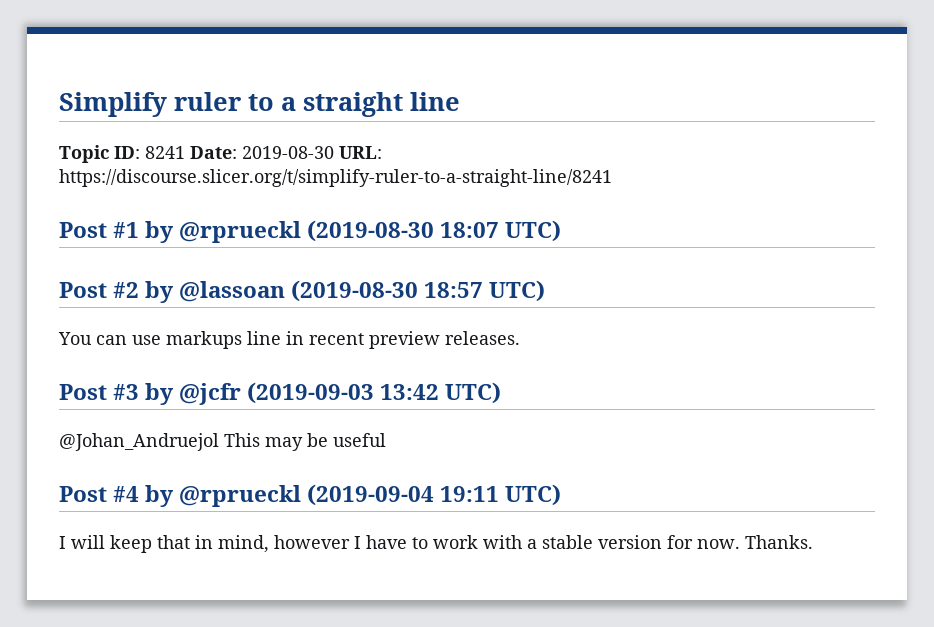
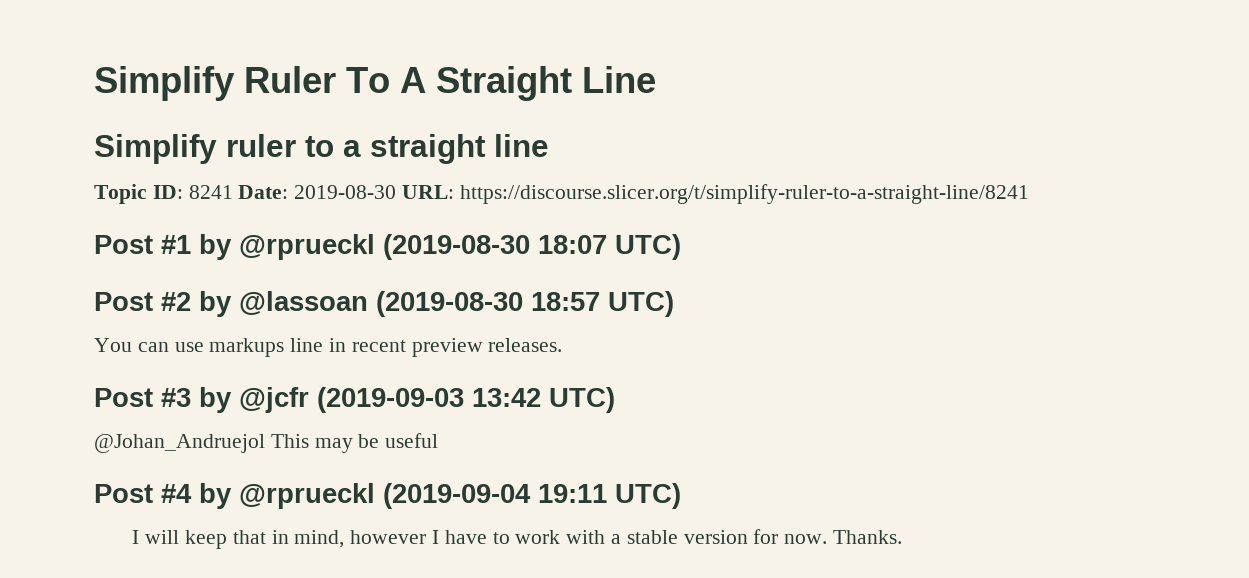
+ Simplify Ruler To A Straight Line

